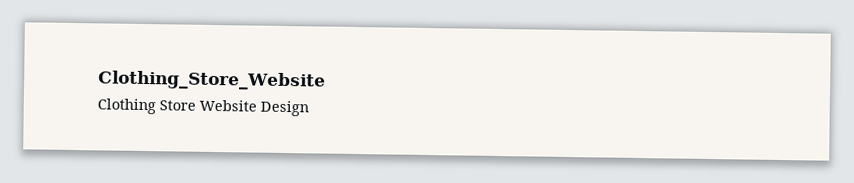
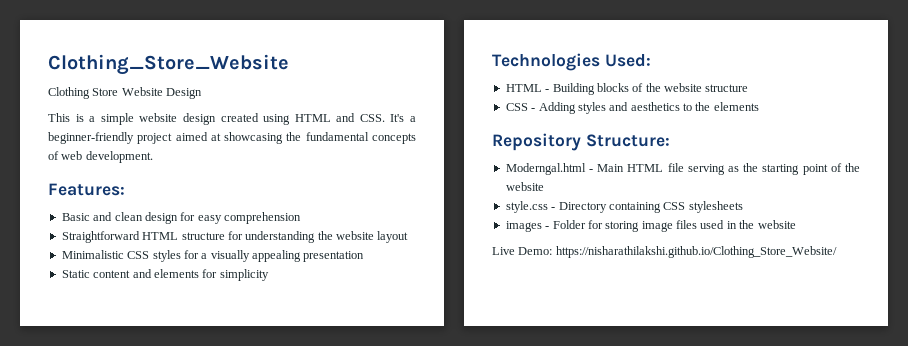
+ This is a simple website design created using HTML and CSS. It's a beginner-friendly project aimed at showcasing the fundamental concepts of web development.
+ Features:
+ Basic and clean design for easy comprehension
+ Straightforward HTML structure for understanding the website layout
+ Minimalistic CSS styles for a visually appealing presentation
+ Static content and elements for simplicity
+ Technologies Used:
+ HTML - Building blocks of the website structure
+ CSS - Adding styles and aesthetics to the elements
+ Repository Structure:
+ Moderngal.html - Main HTML file serving as the starting point of the website
+ style.css - Directory containing CSS stylesheets
+ images - Folder for storing image files used in the website
+ Live Demo: https://nisharathilakshi.github.io/Clothing_Store_Website/

